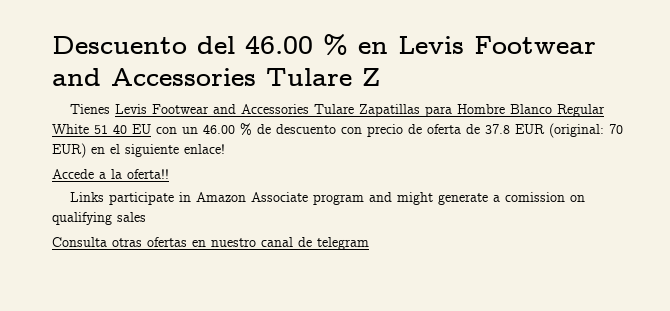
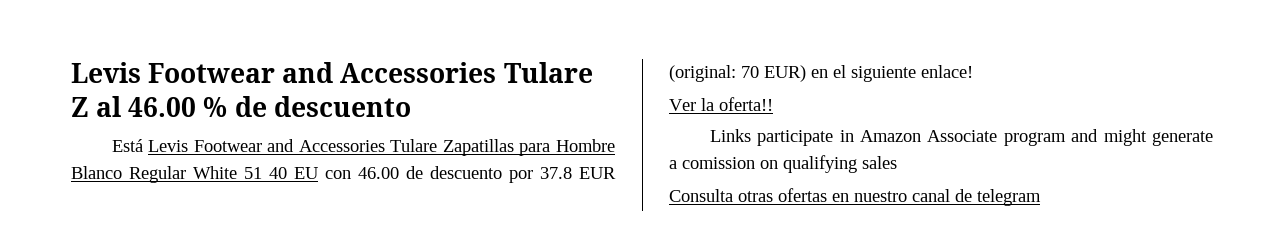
- Descuento del 46.00 % en Levis Footwear and Accessories Tulare Z
- Tienes Levis Footwear and Accessories Tulare Zapatillas para Hombre Blanco Regular White 51 40 EU con un 46.00 % de descuento con precio de oferta de 37.8 EUR (original: 70 EUR) en el siguiente enlace!
+ Levis Footwear and Accessories Tulare Z al 46.00 % de descuento
+ Está Levis Footwear and Accessories Tulare Zapatillas para Hombre Blanco Regular White 51 40 EU con 46.00 de descuento por 37.8 EUR (original: 70 EUR) en el siguiente enlace!
- Accede a la oferta!!
+ Ver la oferta!!

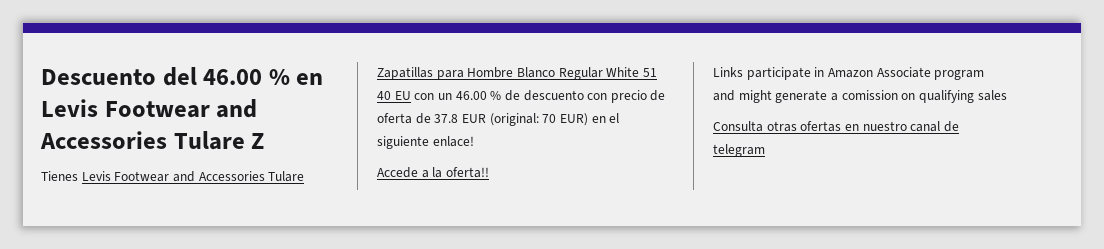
- Levis Footwear and Accessories Tulare Z al 46.00 % de descuento
- Está Levis Footwear and Accessories Tulare Zapatillas para Hombre Blanco Regular White 51 40 EU con 46.00 de descuento por 37.8 EUR (original: 70 EUR) en el siguiente enlace!
+ Descuento del 46.00 % en Levis Footwear and Accessories Tulare Z
+ Tienes Levis Footwear and Accessories Tulare Zapatillas para Hombre Blanco Regular White 51 40 EU con un 46.00 % de descuento con precio de oferta de 37.8 EUR (original: 70 EUR) en el siguiente enlace!
- Ver la oferta!!
+ Accede a la oferta!!

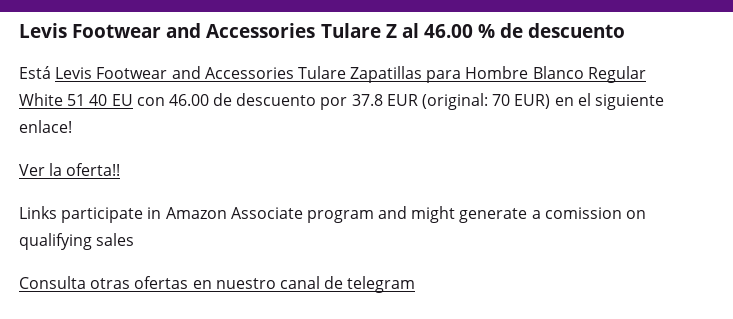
- Descuento del 46.00 % en Levis Footwear and Accessories Tulare Z
- Tienes Levis Footwear and Accessories Tulare Zapatillas para Hombre Blanco Regular White 51 40 EU con un 46.00 % de descuento con precio de oferta de 37.8 EUR (original: 70 EUR) en el siguiente enlace!
+ Levis Footwear and Accessories Tulare Z al 46.00 % de descuento
+ Está Levis Footwear and Accessories Tulare Zapatillas para Hombre Blanco Regular White 51 40 EU con 46.00 de descuento por 37.8 EUR (original: 70 EUR) en el siguiente enlace!
- Accede a la oferta!!
+ Ver la oferta!!

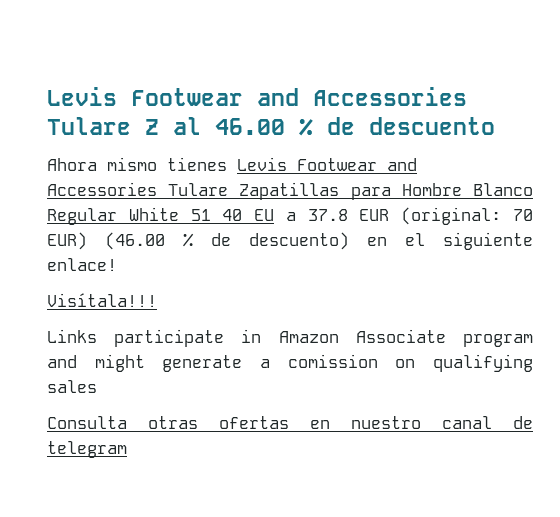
- Está Levis Footwear and Accessories Tulare Zapatillas para Hombre Blanco Regular White 51 40 EU con 46.00 de descuento por 37.8 EUR (original: 70 EUR) en el siguiente enlace!
+ Ahora mismo tienes Levis Footwear and Accessories Tulare Zapatillas para Hombre Blanco Regular White 51 40 EU a 37.8 EUR (original: 70 EUR) (46.00 % de descuento) en el siguiente enlace!
- Ver la oferta!!
+ Visítala!!!

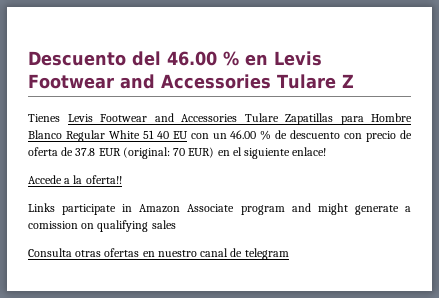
- Levis Footwear and Accessories Tulare Z al 46.00 % de descuento
- Ahora mismo tienes Levis Footwear and Accessories Tulare Zapatillas para Hombre Blanco Regular White 51 40 EU a 37.8 EUR (original: 70 EUR) (46.00 % de descuento) en el siguiente enlace!
+ Descuento del 46.00 % en Levis Footwear and Accessories Tulare Z
+ Tienes Levis Footwear and Accessories Tulare Zapatillas para Hombre Blanco Regular White 51 40 EU con un 46.00 % de descuento con precio de oferta de 37.8 EUR (original: 70 EUR) en el siguiente enlace!
- Visítala!!!
+ Accede a la oferta!!

